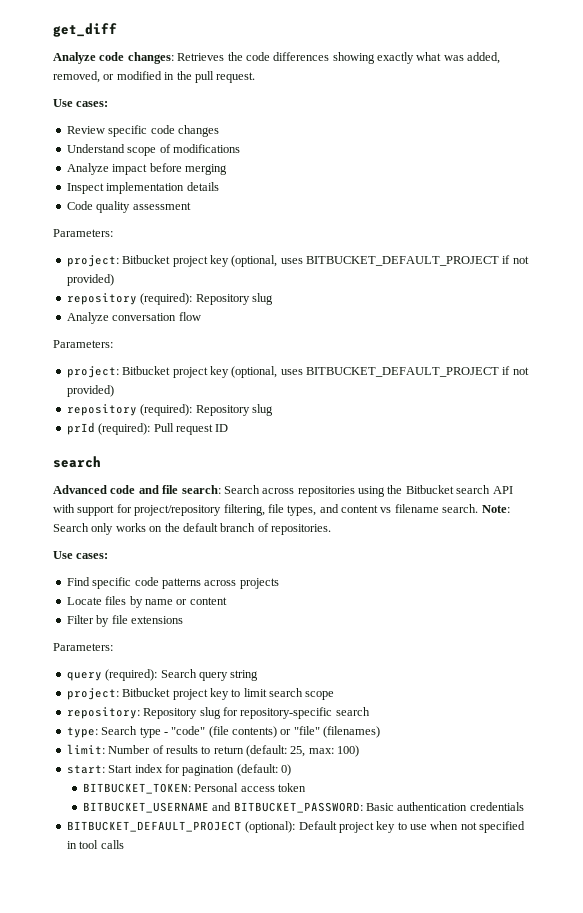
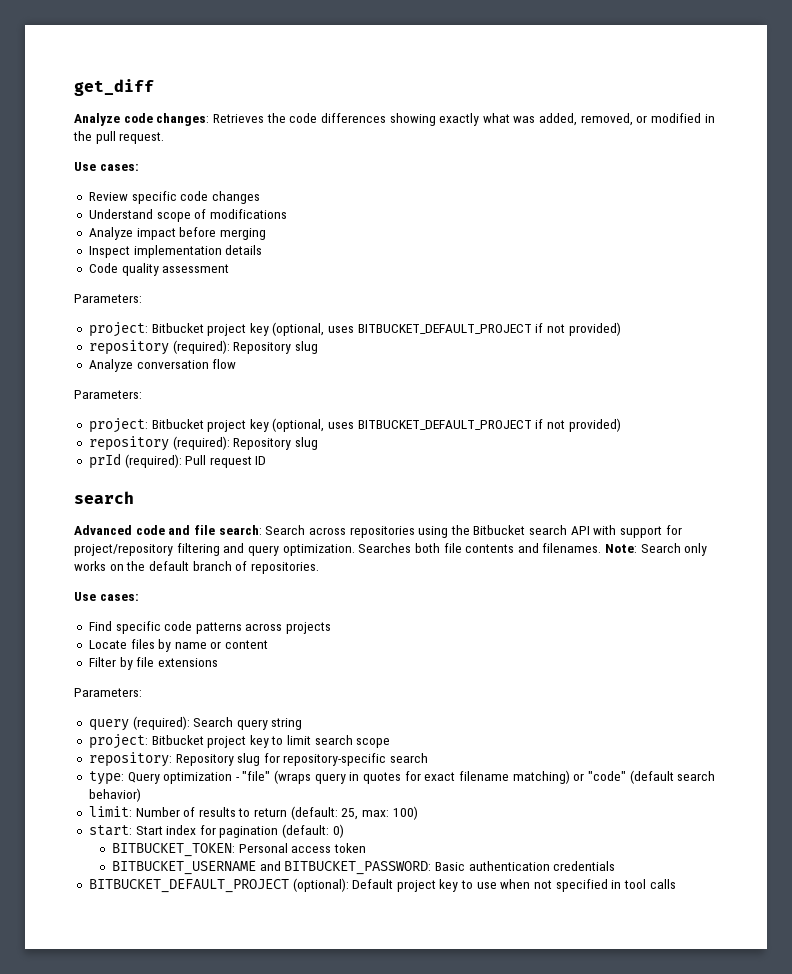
- Advanced code and file search: Search across repositories using the Bitbucket search API with support for project/repository filtering, file types, and content vs filename search.
+ Advanced code and file search: Search across repositories using the Bitbucket search API with support for project/repository filtering and query optimization. Searches both file contents and filenames.
- type: Search type - "code" (file contents) or "file" (filenames)
+ type: Query optimization - "file" (wraps query in quotes for exact filename matching) or "code" (default search behavior)

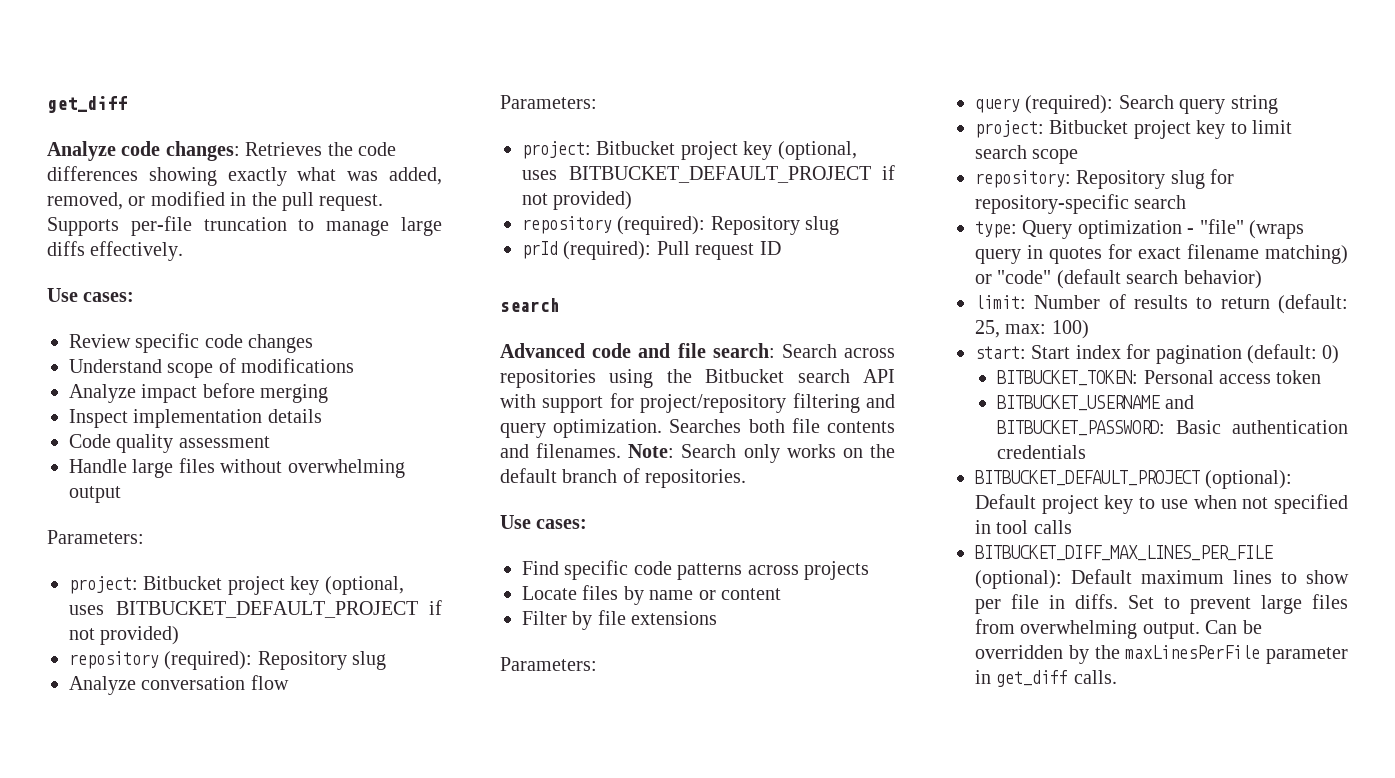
+ Supports per-file truncation to manage large diffs effectively.
+ Handle large files without overwhelming output
+ BITBUCKET_DIFF_MAX_LINES_PER_FILE (optional): Default maximum lines to show per file in diffs. Set to prevent large files from overwhelming output. Can be overridden by the maxLinesPerFile parameter in get_diff calls.

